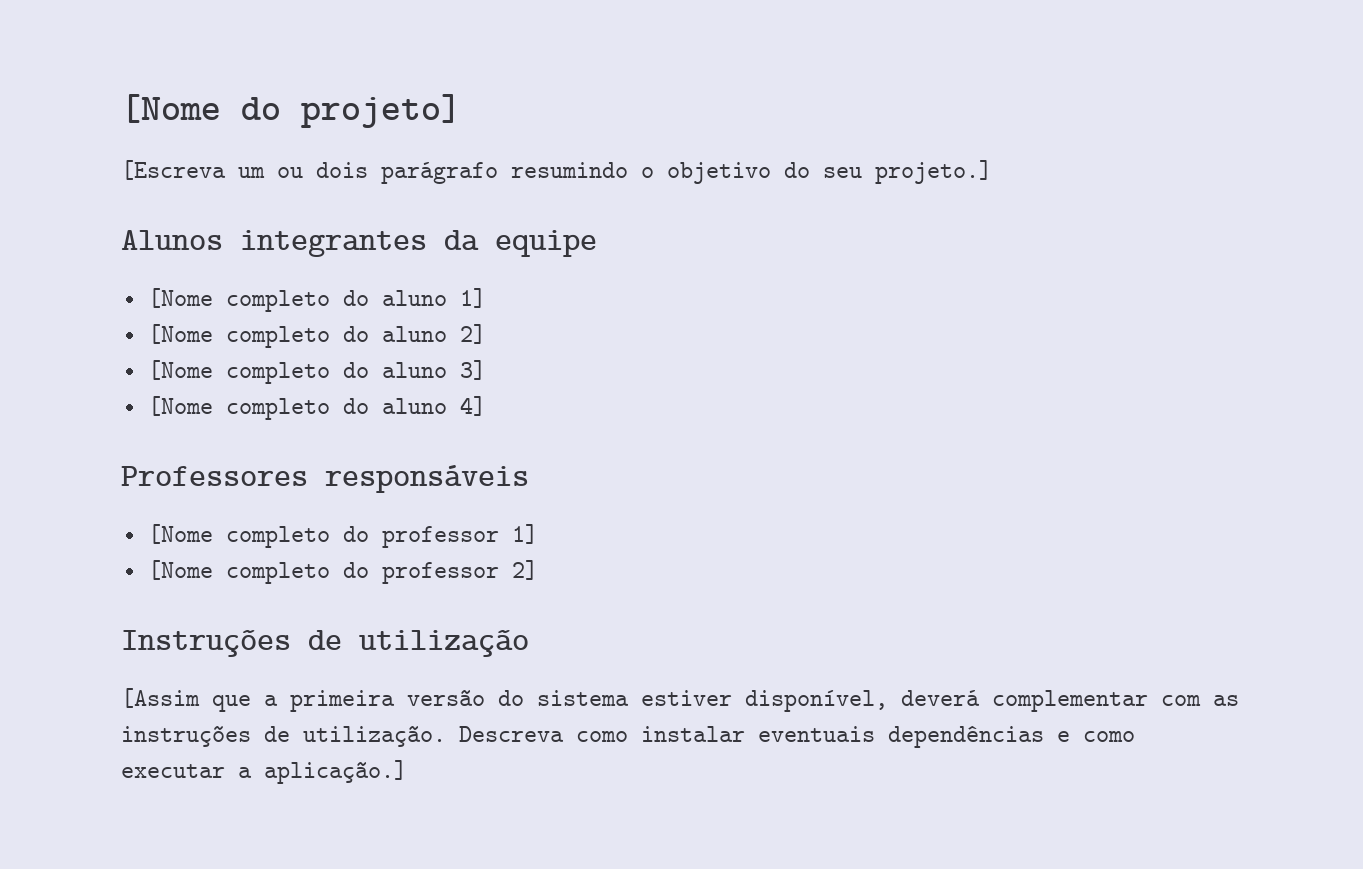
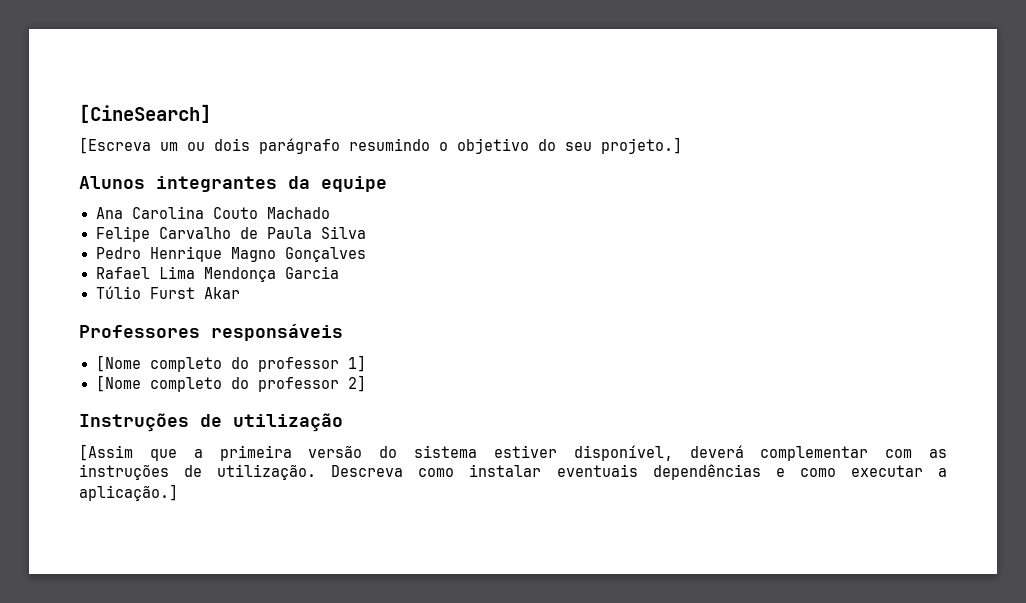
- [Nome do projeto]
+ [CineSearch]
- [Nome completo do aluno 1]
- [Nome completo do aluno 2]
- [Nome completo do aluno 3]
- [Nome completo do aluno 4]
+ Ana Carolina Couto Machado
+ Felipe Carvalho de Paula Silva
+ Pedro Henrique Magno Gonçalves
+ Rafael Lima Mendonça Garcia
+ Túlio Furst Akar

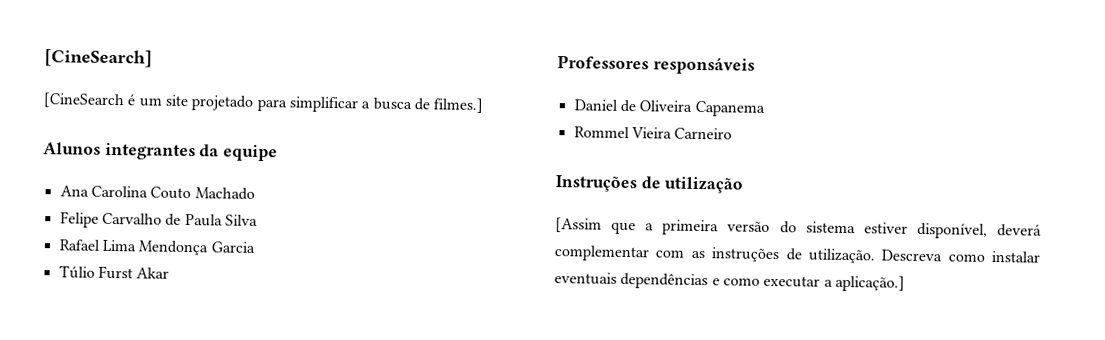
- [Escreva um ou dois parágrafo resumindo o objetivo do seu projeto.]
+ [CineSearch é um site projetado para simplificar a busca de filmes.]
- Pedro Henrique Magno Gonçalves
- [Nome completo do professor 1]
- [Nome completo do professor 2]
+ Daniel de Oliveira Capanema
+ Rommel Vieira Carneiro

